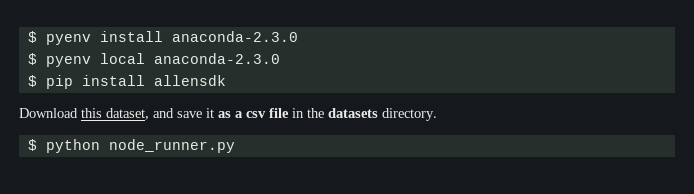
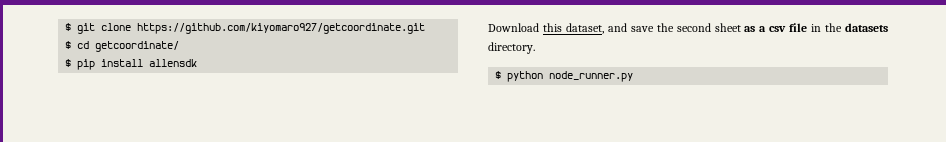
- $ pyenv install anaconda-2.3.0
- $ pyenv local anaconda-2.3.0
+ $ git clone https://github.com/kiyomaro927/getcoordinate.git
+ $ cd getcoordinate/
- Download this dataset, and save it as a csv file in the datasets directory.
+ Download this dataset, and save the second sheet as a csv file in the datasets directory.

